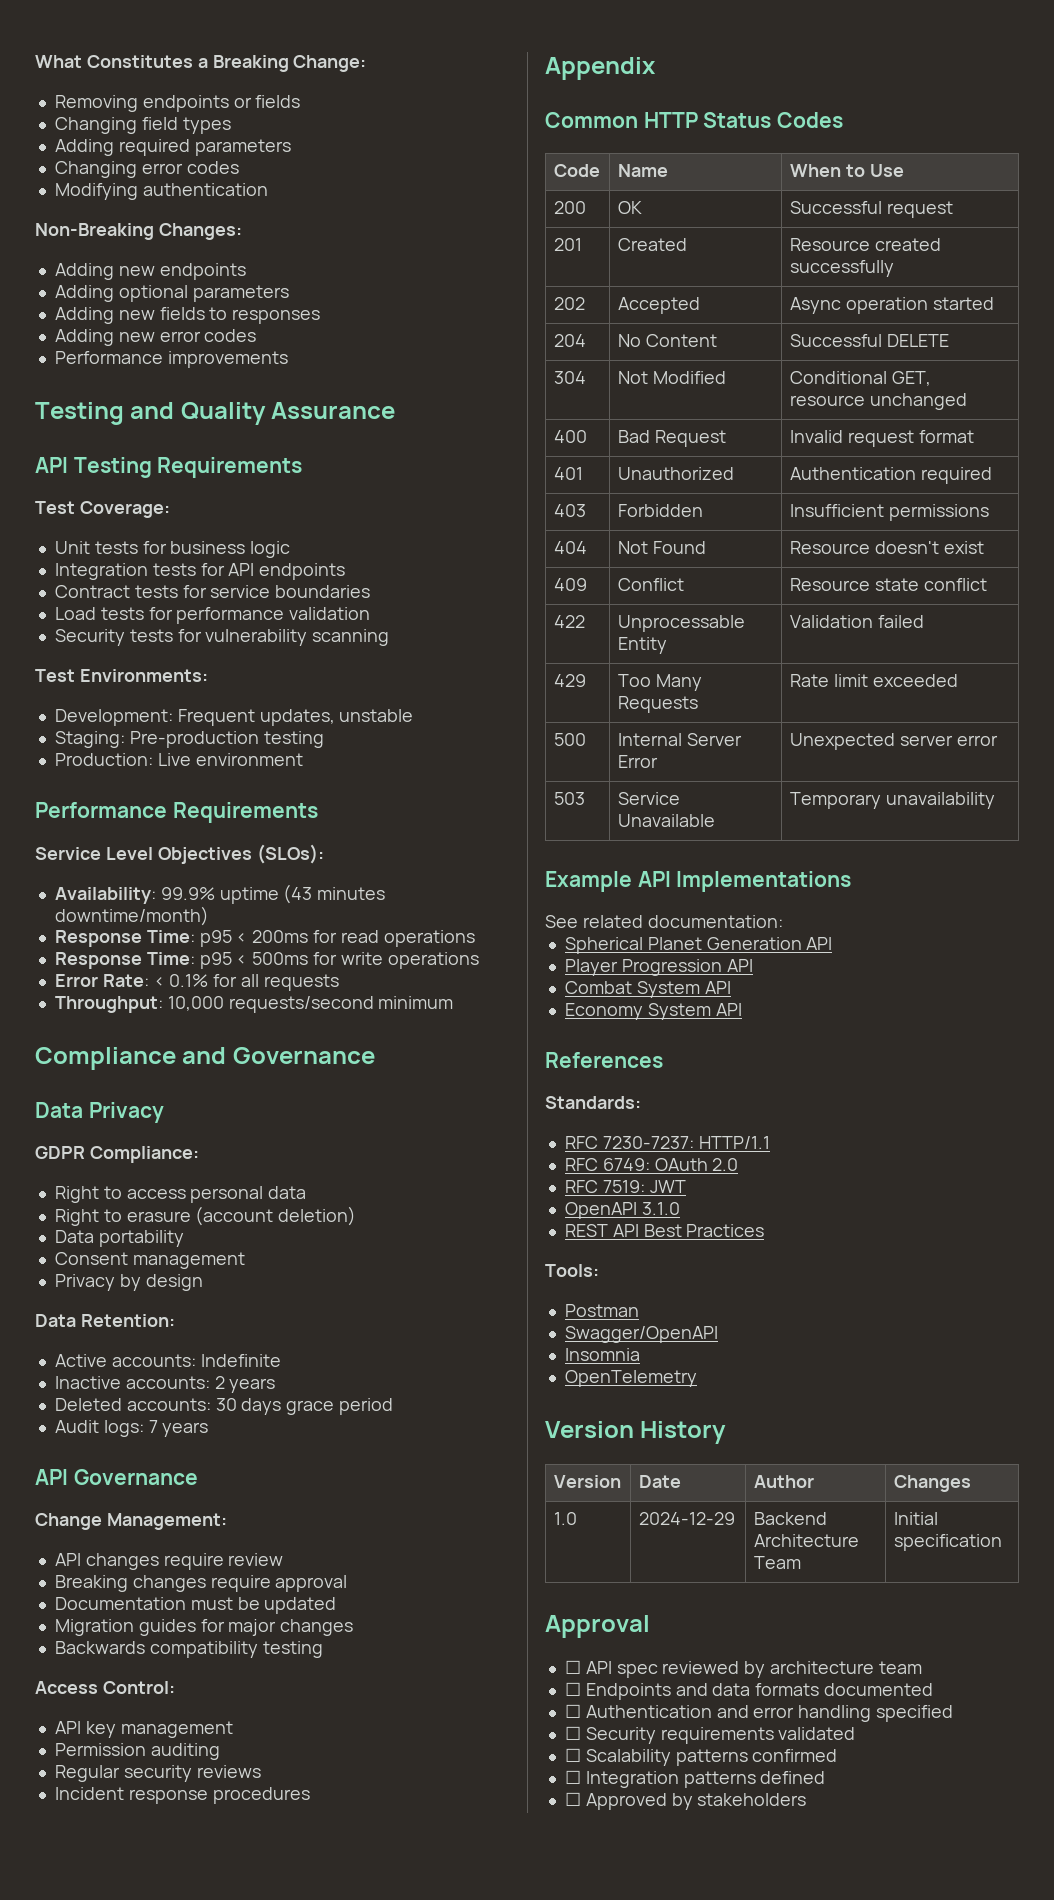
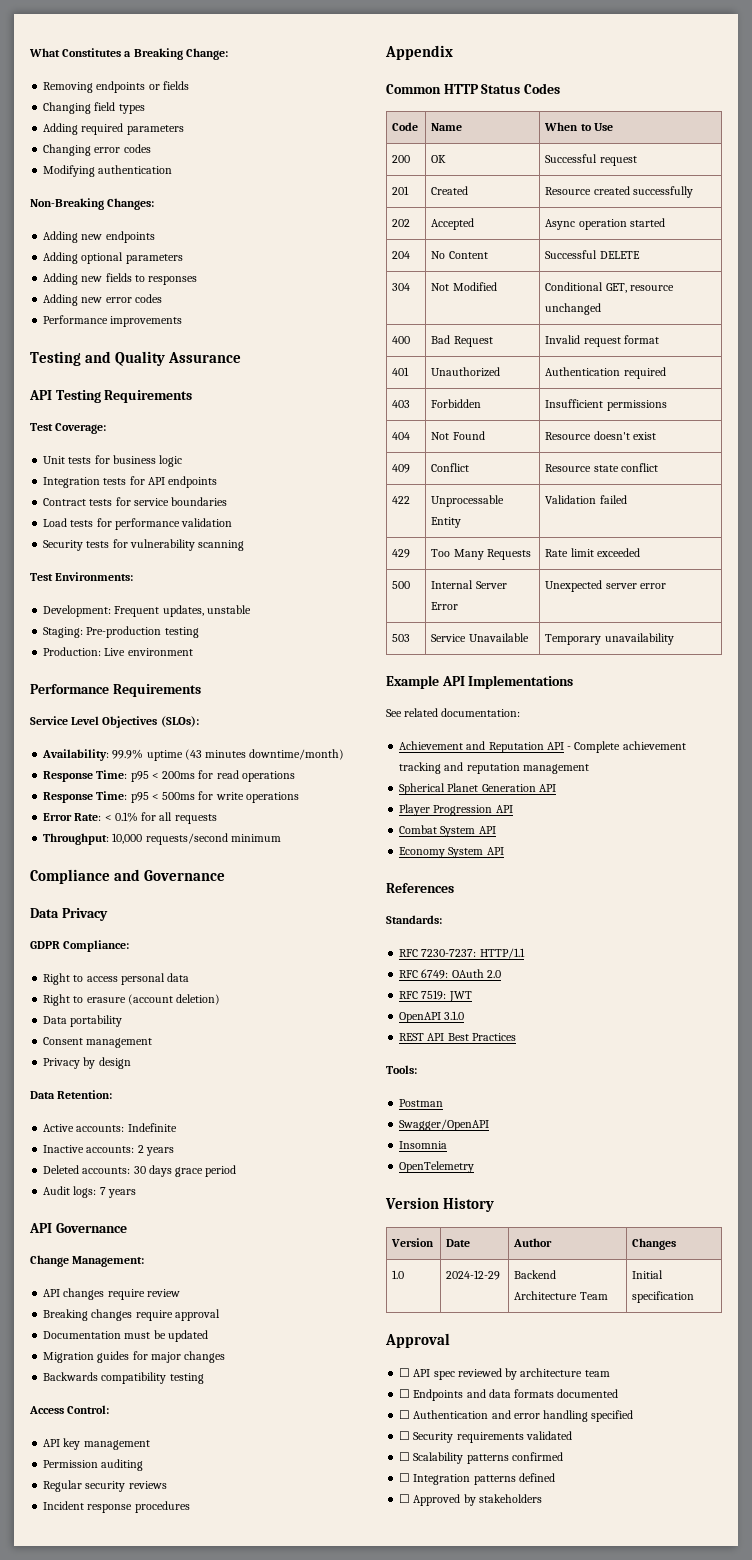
+ Achievement and Reputation API - Complete achievement tracking and reputation management

